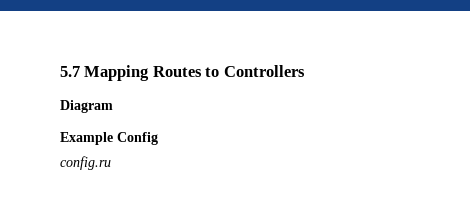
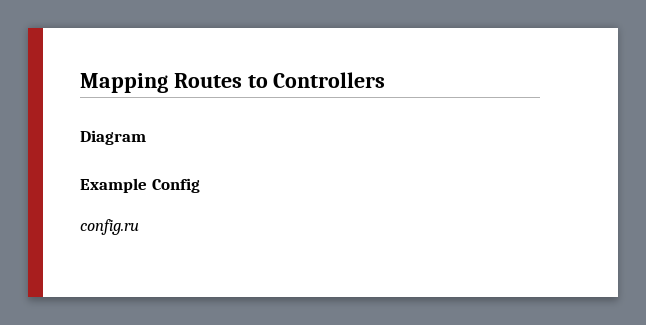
- 5.7 Mapping Routes to Controllers
+ Mapping Routes to Controllers

